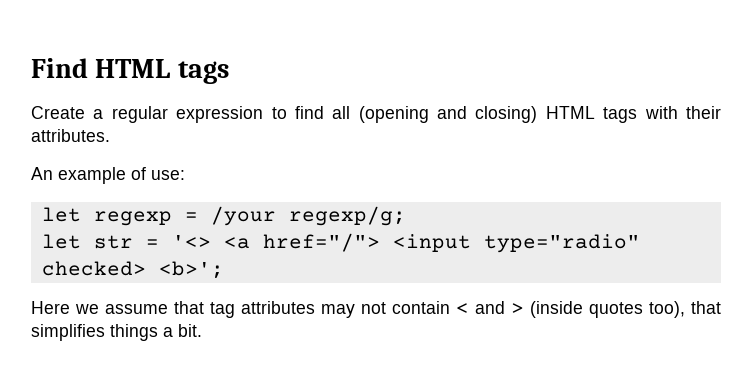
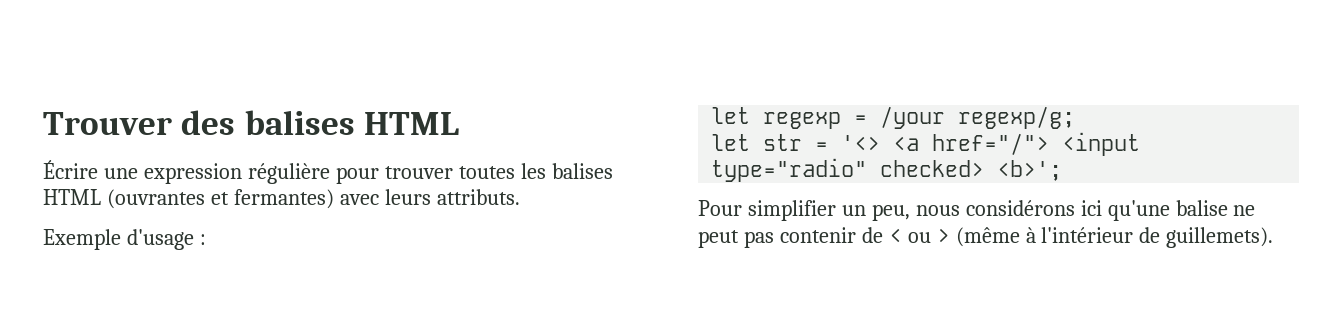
- Find HTML tags
- Create a regular expression to find all (opening and closing) HTML tags with their attributes.
- An example of use:
+ Trouver des balises HTML
+ Écrire une expression régulière pour trouver toutes les balises HTML (ouvrantes et fermantes) avec leurs attributs.
+ Exemple d'usage :
- Here we assume that tag attributes may not contain < and > (inside quotes too), that simplifies things a bit.
+ Pour simplifier un peu, nous considérons ici qu'une balise ne peut pas contenir de < ou > (même à l'intérieur de guillemets).

